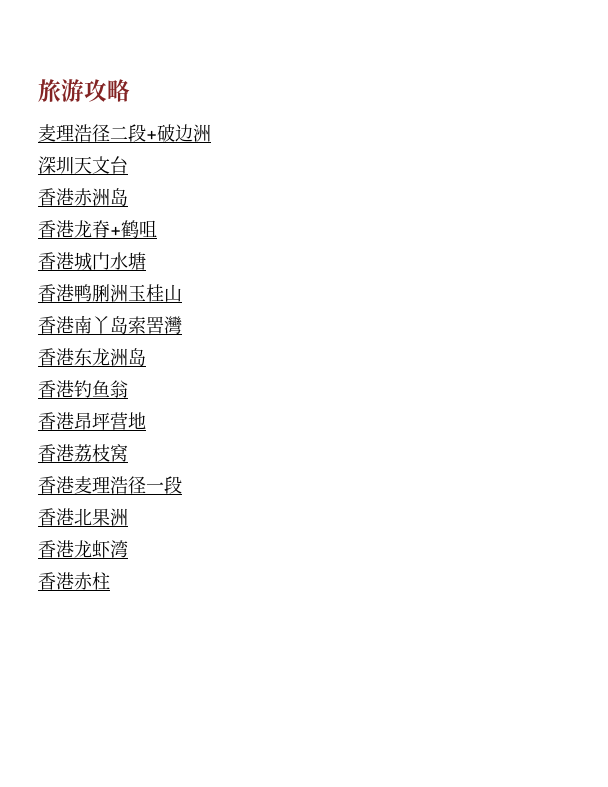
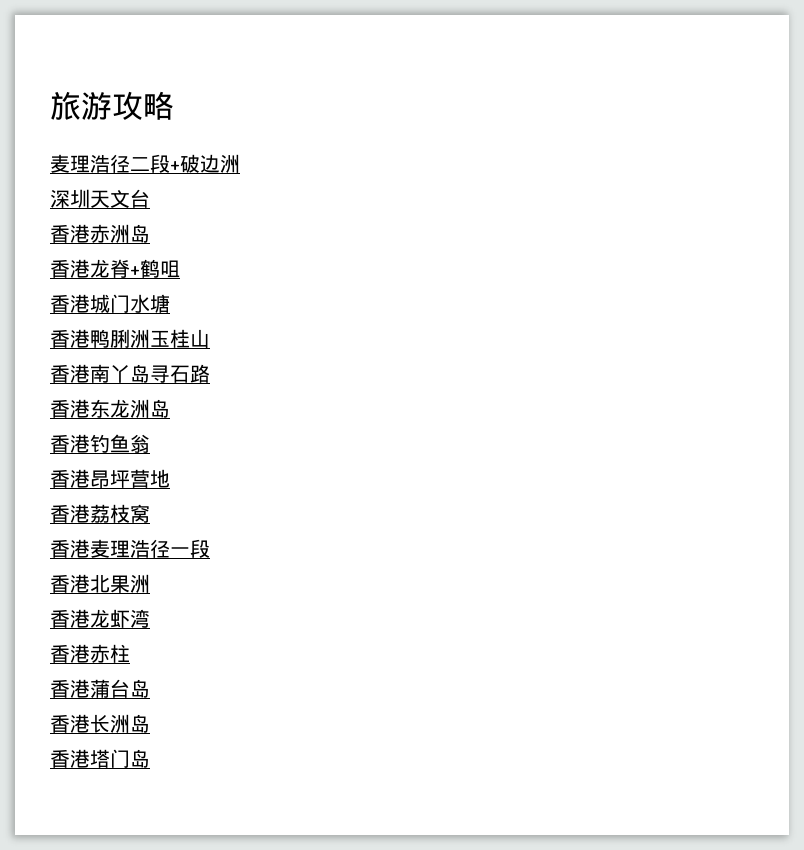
- 香港南丫岛索罟灣
+ 香港南丫岛寻石路
+ 香港蒲台岛
+ 香港长洲岛
+ 香港塔门岛

